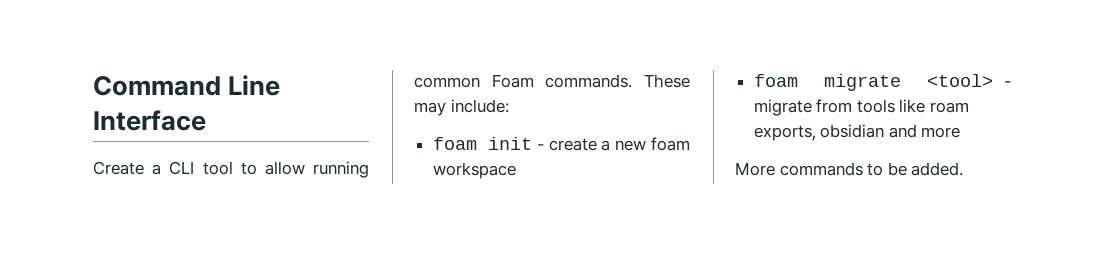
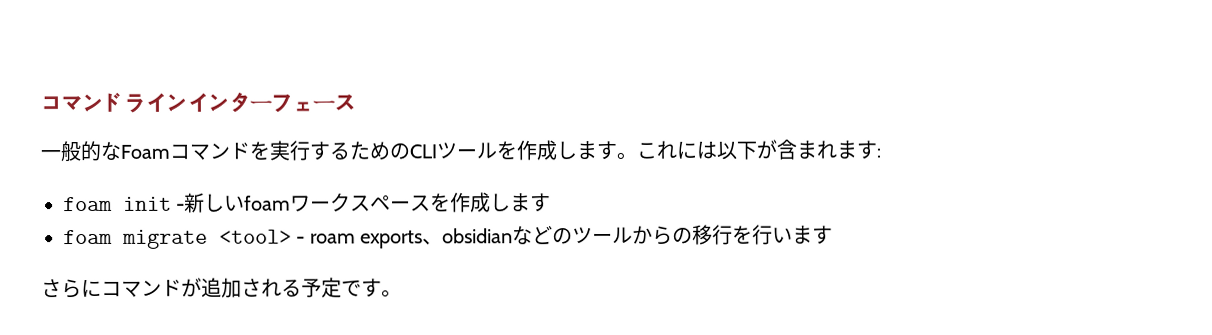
- Command Line Interface
- Create a CLI tool to allow running common Foam commands. These may include:
- foam init - create a new foam workspace
- foam migrate <tool> - migrate from tools like roam exports, obsidian and more
- More commands to be added.
+ コマンドラインインターフェース
+ 一般的なFoamコマンドを実行するためのCLIツールを作成します。これには以下が含まれます:
+ foam init -新しいfoamワークスペースを作成します
+ foam migrate <tool> - roam exports、obsidianなどのツールからの移行を行います
+ さらにコマンドが追加される予定です。

